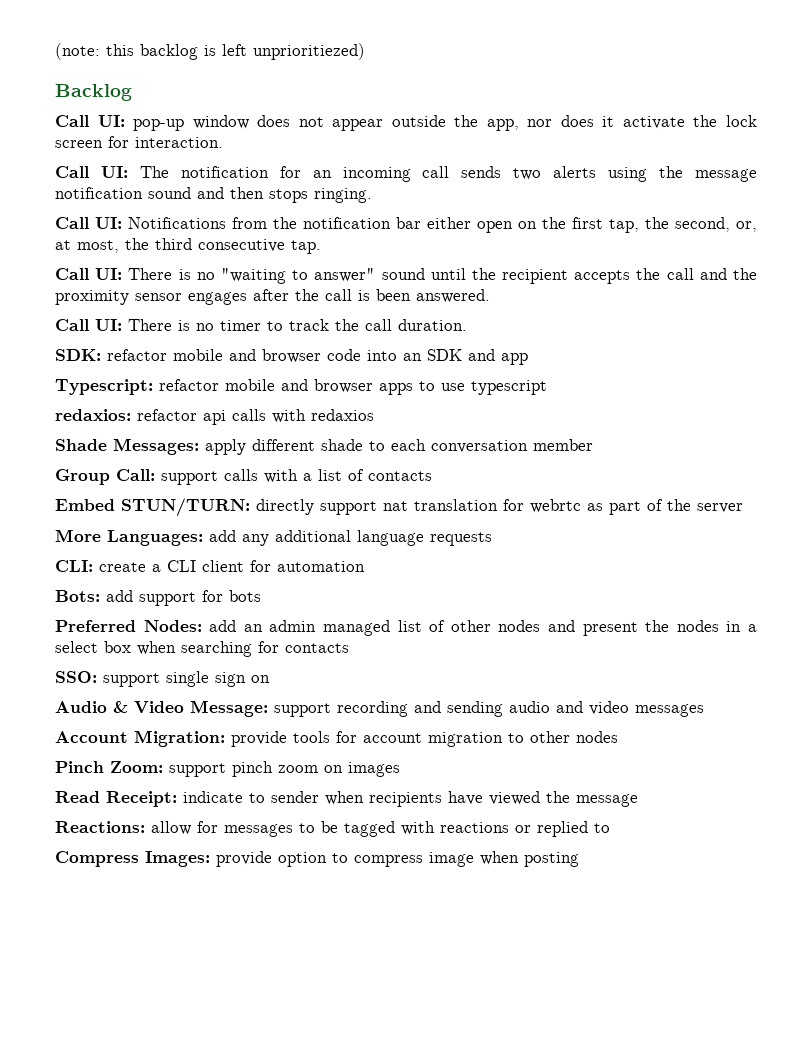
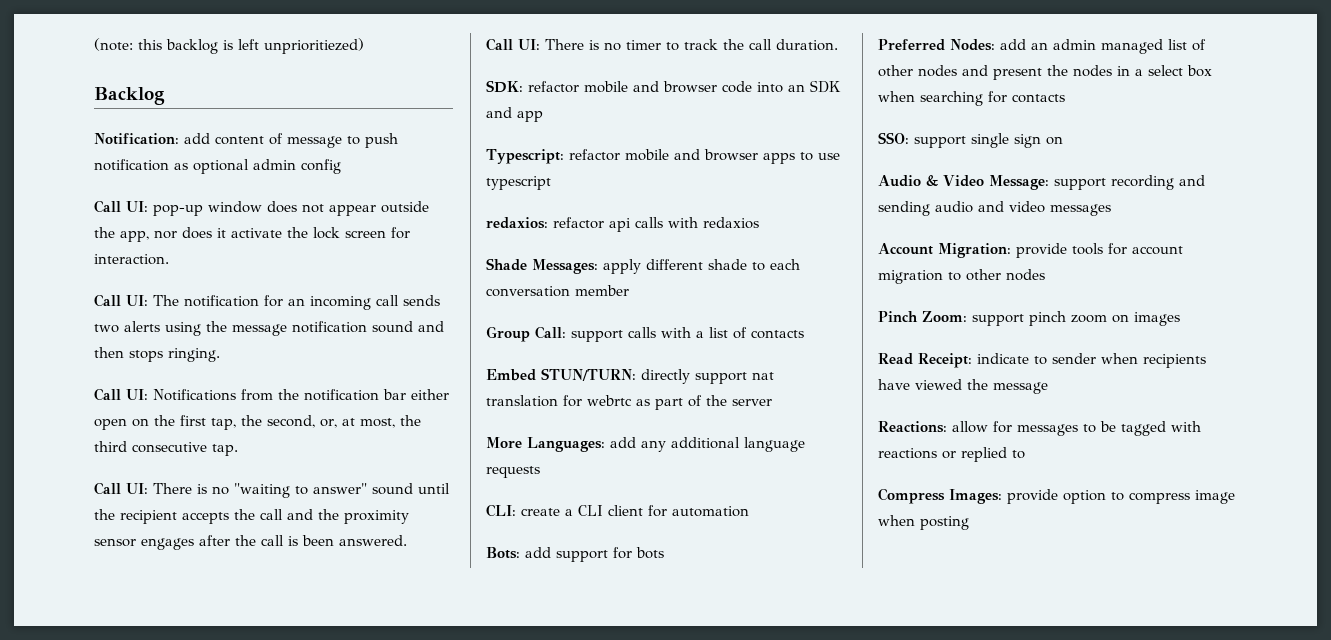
+ Notification: add content of message to push notification as optional admin config

